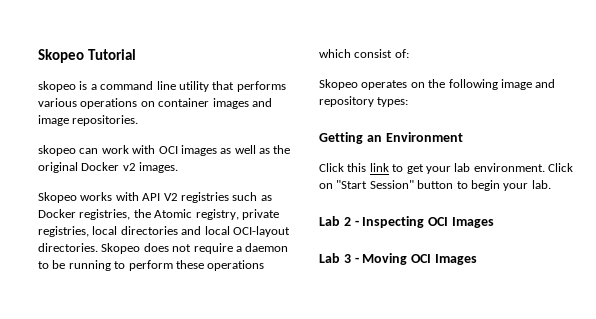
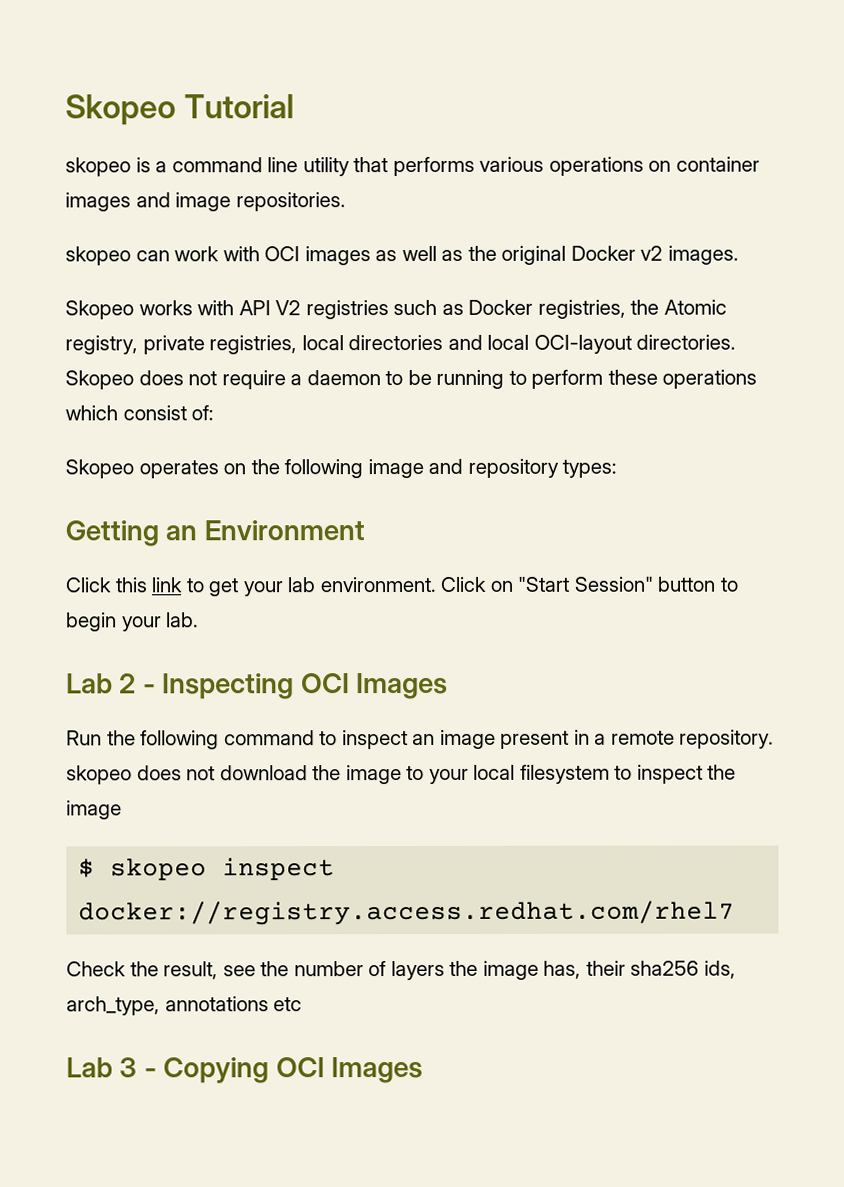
+ Run the following command to inspect an image present in a remote repository. skopeo does not download the image to your local filesystem to inspect the image
+ $ skopeo inspect docker://registry.access.redhat.com/rhel7
+ Check the result, see the number of layers the image has, their sha256 ids, arch_type, annotations etc
- Lab 3 - Moving OCI Images
+ Lab 3 - Copying OCI Images

